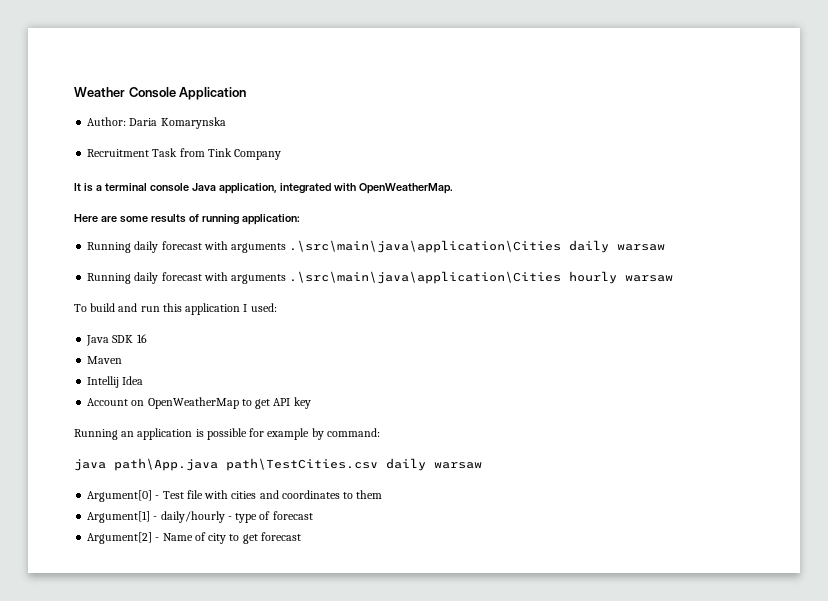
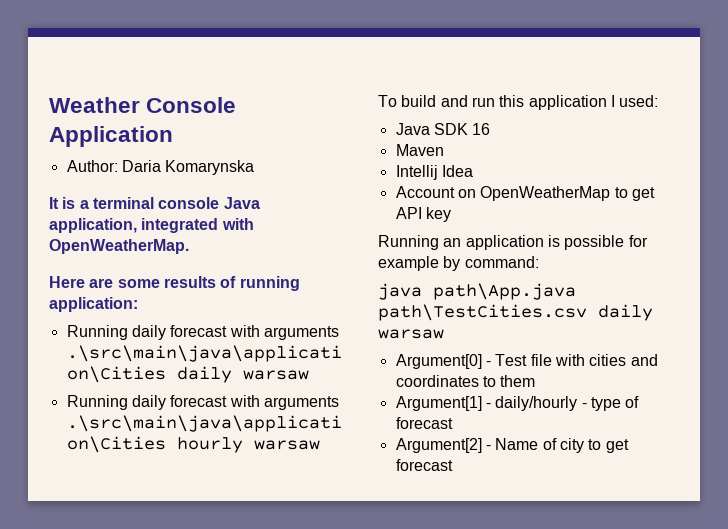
- Recruitment Task from Tink Company

